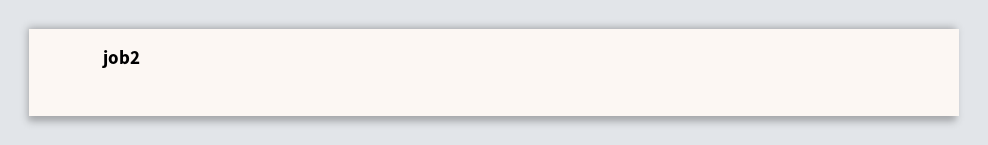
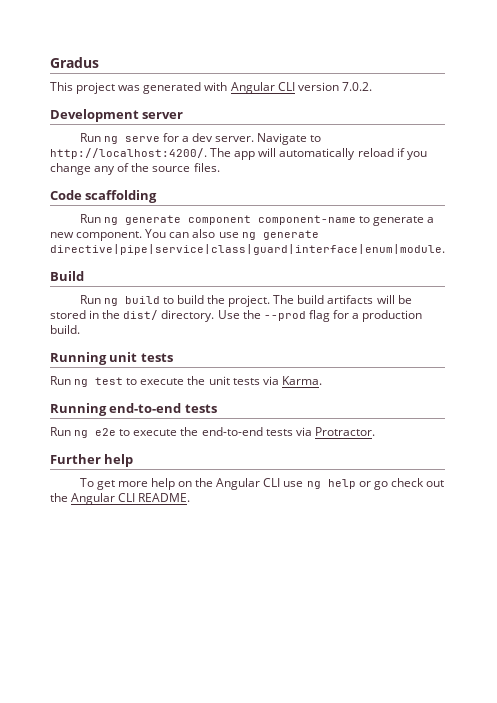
- job2
+ Gradus
+ This project was generated with Angular CLI version 7.0.2.
+ Development server
+ Run ng serve for a dev server. Navigate to http://localhost:4200/. The app will automatically reload if you change any of the source files.
+ Code scaffolding
+ Run ng generate component component-name to generate a new component. You can also use ng generate directive|pipe|service|class|guard|interface|enum|module.
+ Build
+ Run ng build to build the project. The build artifacts will be stored in the dist/ directory. Use the --prod flag for a production build.
+ Running unit tests
+ Run ng test to execute the unit tests via Karma.
+ Running end-to-end tests
+ Run ng e2e to execute the end-to-end tests via Protractor.
+ Further help
+ To get more help on the Angular CLI use ng help or go check out the Angular CLI README.

